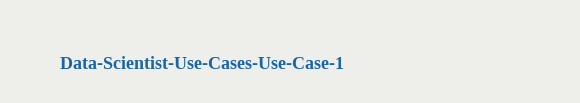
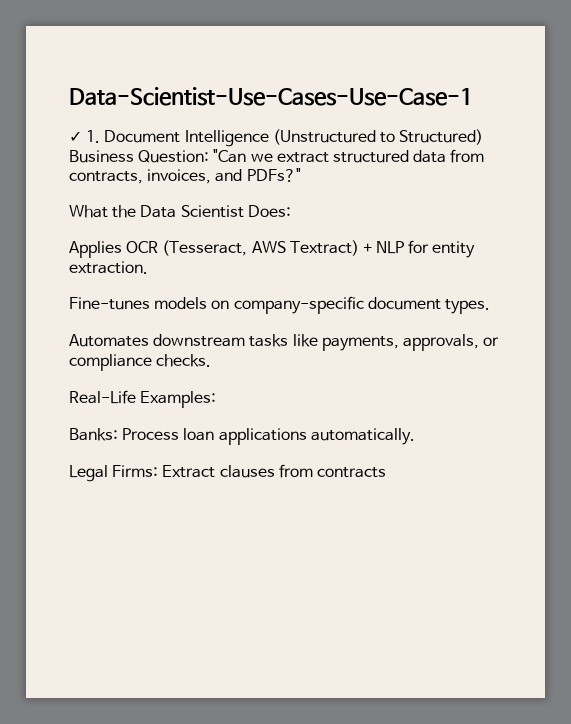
+ ✓ 1. Document Intelligence (Unstructured to Structured) Business Question: "Can we extract structured data from contracts, invoices, and PDFs?"
+ What the Data Scientist Does:
+ Applies OCR (Tesseract, AWS Textract) + NLP for entity extraction.
+ Fine-tunes models on company-specific document types.
+ Automates downstream tasks like payments, approvals, or compliance checks.
+ Real-Life Examples:
+ Banks: Process loan applications automatically.
+ Legal Firms: Extract clauses from contracts

